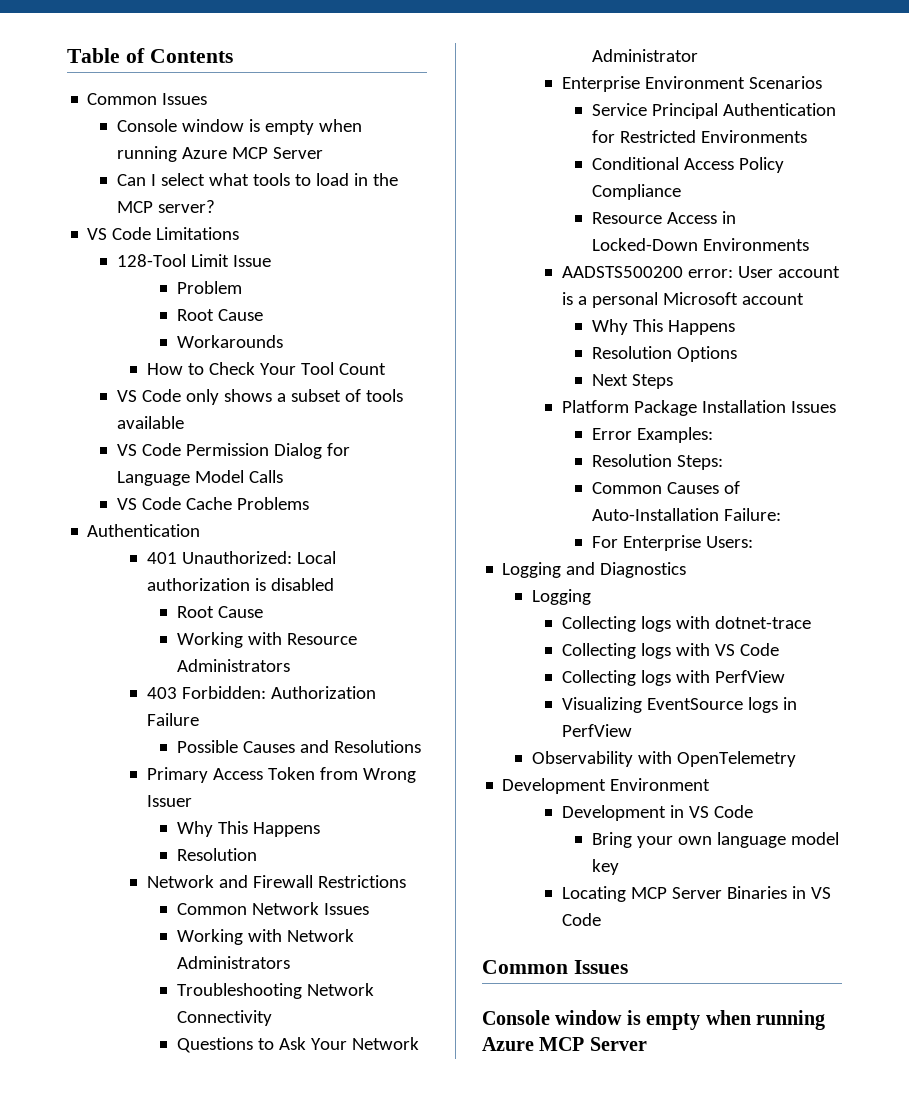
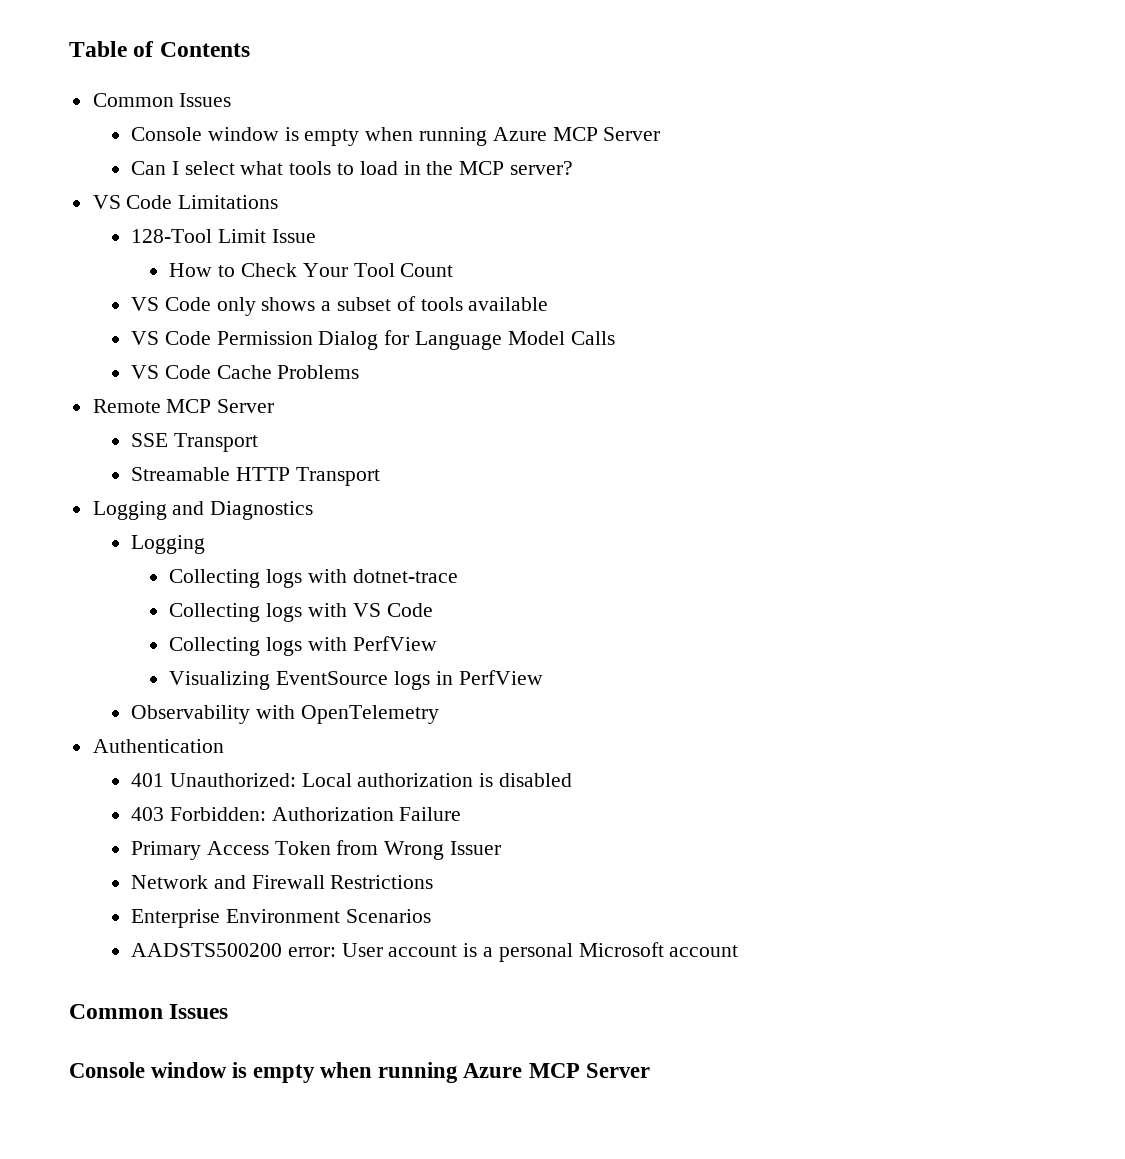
- Problem
- Root Cause
- Workarounds
  VS Code Cache Problems
- Authentication
- 401 Unauthorized: Local authorization is disabled
- Root Cause
- Working with Resource Administrators
- 403 Forbidden: Authorization Failure
- Possible Causes and Resolutions
- Primary Access Token from Wrong Issuer
- Why This Happens
- Resolution
- Network and Firewall Restrictions
- Common Network Issues
- Working with Network Administrators
- Troubleshooting Network Connectivity
- Questions to Ask Your Network Administrator
- Enterprise Environment Scenarios
- Service Principal Authentication for Restricted Environments
- Conditional Access Policy Compliance
- Resource Access in Locked-Down Environments
- AADSTS500200 error: User account is a personal Microsoft account
- Why This Happens
- Resolution Options
- Next Steps
- Platform Package Installation Issues
- Error Examples:
- Resolution Steps:
- Common Causes of Auto-Installation Failure:
- For Enterprise Users:
+ Remote MCP Server
+ SSE Transport
+ Streamable HTTP Transport
- Development Environment
- Development in VS Code
- Bring your own language model key
- Locating MCP Server Binaries in VS Code
+ Authentication
+ 401 Unauthorized: Local authorization is disabled
+ 403 Forbidden: Authorization Failure
+ Primary Access Token from Wrong Issuer
+ Network and Firewall Restrictions
+ Enterprise Environment Scenarios
+ AADSTS500200 error: User account is a personal Microsoft account

